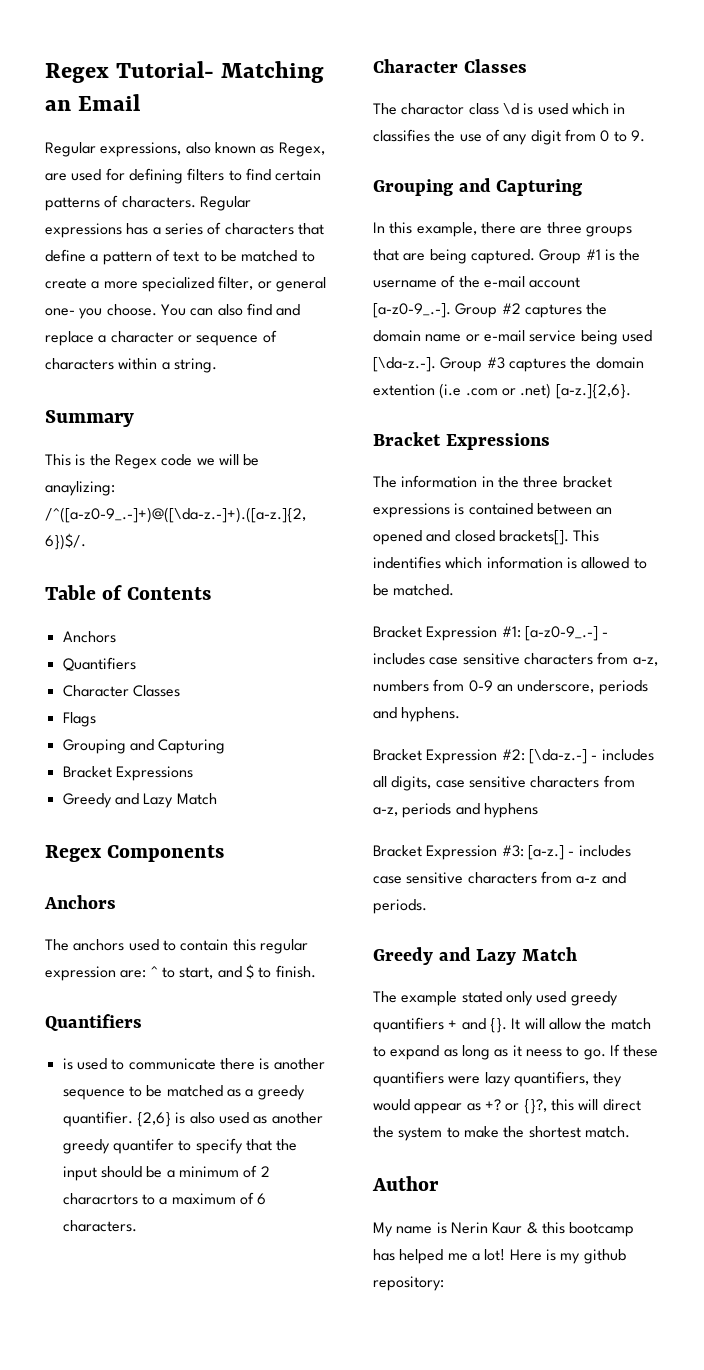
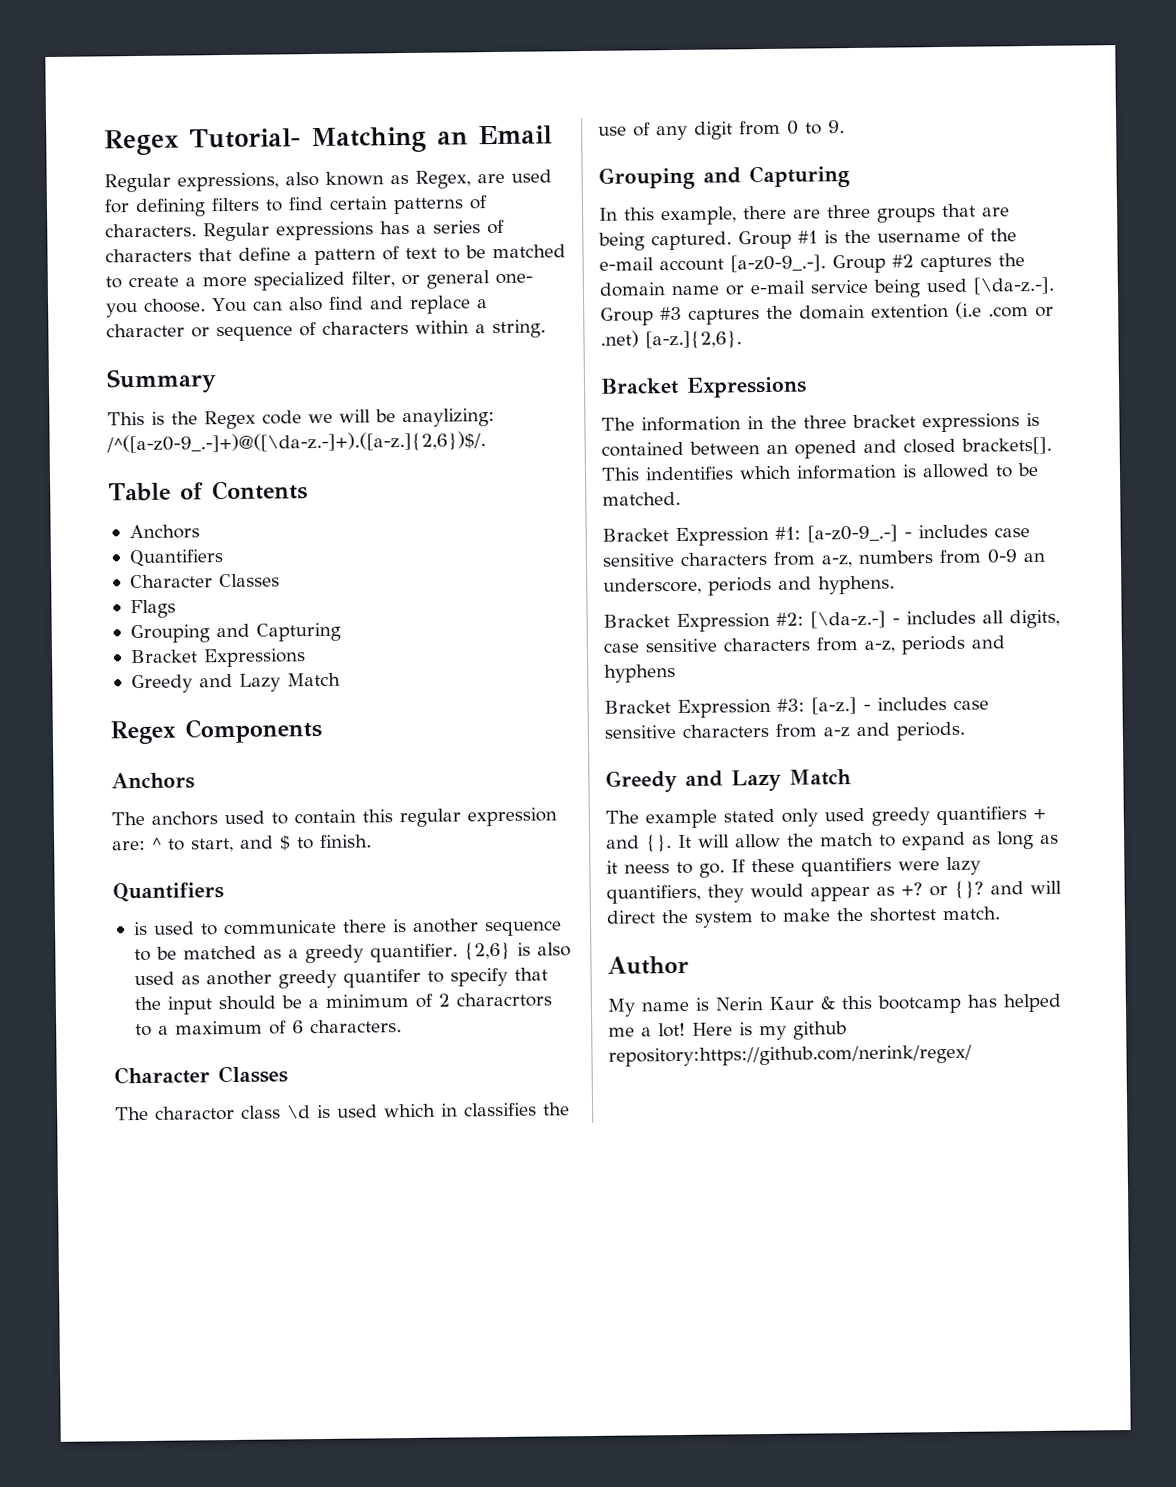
- If these quantifiers were lazy quantifiers, they would appear as +? or {}?, this will direct the system to make the shortest match.
+ If these quantifiers were lazy quantifiers, they would appear as +? or {}? and will direct the system to make the shortest match.
- Here is my github repository:
+ Here is my github repository:https://github.com/nerink/regex/

